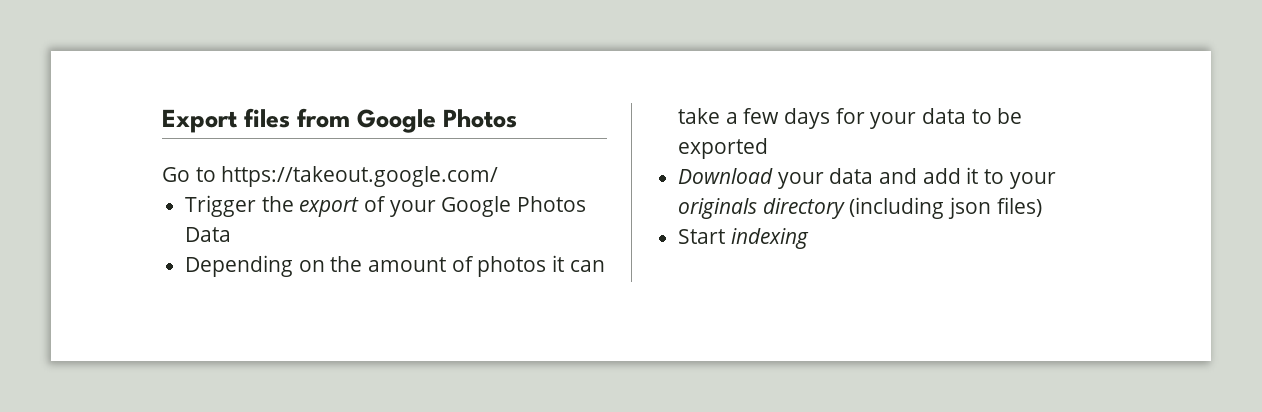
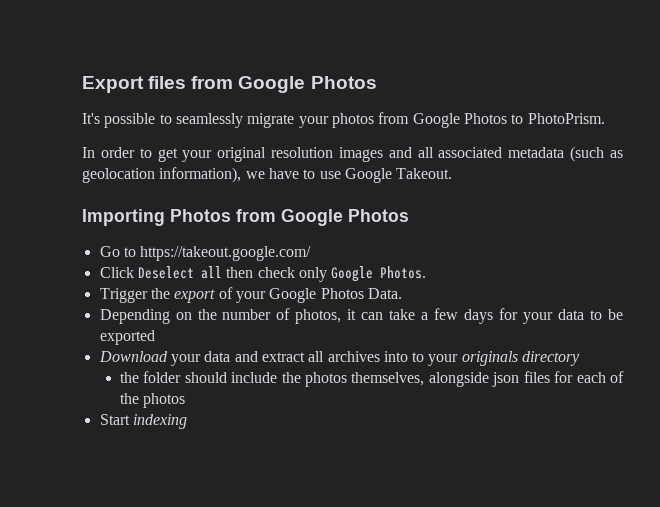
+ It's possible to seamlessly migrate your photos from Google Photos to PhotoPrism.
+ In order to get your original resolution images and all associated metadata (such as geolocation information), we have to use Google Takeout.
+ Importing Photos from Google Photos
  Go to https://takeout.google.com/
+ Click Deselect all then check only Google Photos.
- Trigger the export of your Google Photos Data
+ Trigger the export of your Google Photos Data.
- Depending on the amount of photos it can take a few days for your data to be exported
+ Depending on the number of photos, it can take a few days for your data to be exported
- Download your data and add it to your originals directory (including json files)
+ Download your data and extract all archives into to your originals directory
+ the folder should include the photos themselves, alongside json files for each of the photos

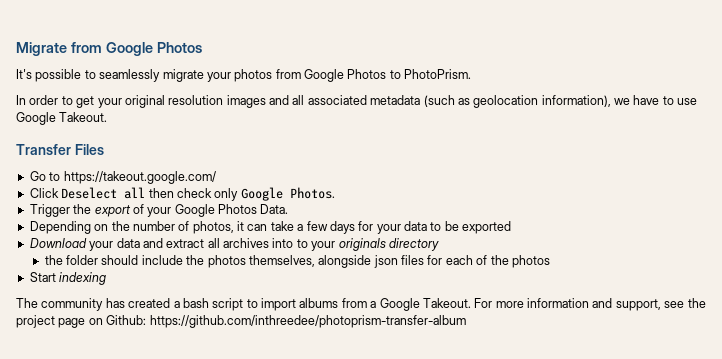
- Export files from Google Photos
+ Migrate from Google Photos
- Importing Photos from Google Photos
+ Transfer Files
+ The community has created a bash script to import albums from a Google Takeout. For more information and support, see the project page on Github: https://github.com/inthreedee/photoprism-transfer-album

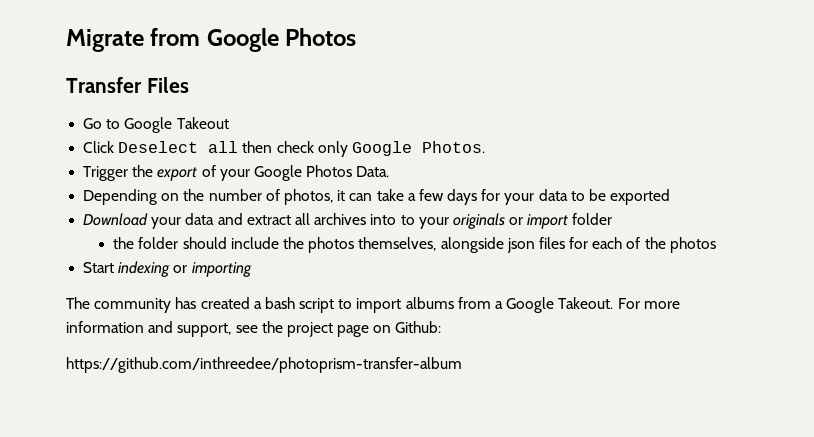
- It's possible to seamlessly migrate your photos from Google Photos to PhotoPrism.
- In order to get your original resolution images and all associated metadata (such as geolocation information), we have to use Google Takeout.
- Go to https://takeout.google.com/
+ Go to Google Takeout
- Download your data and extract all archives into to your originals directory
+ Download your data and extract all archives into to your originals or import folder
- Start indexing
+ Start indexing or importing
- For more information and support, see the project page on Github: https://github.com/inthreedee/photoprism-transfer-album
+ For more information and support, see the project page on Github:
+ https://github.com/inthreedee/photoprism-transfer-album

